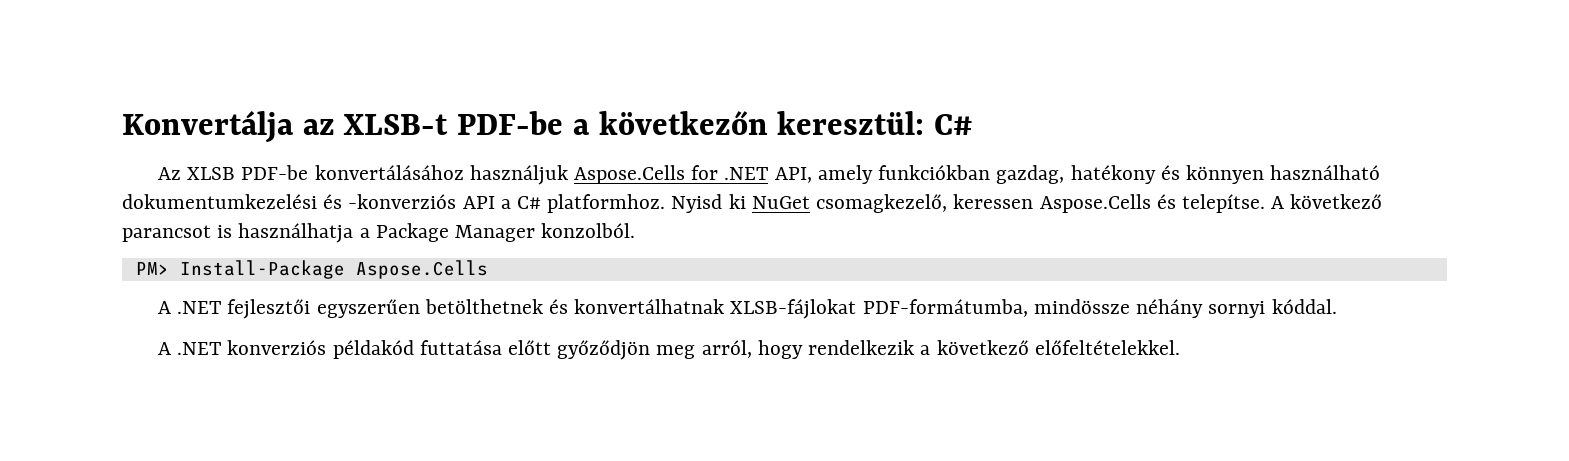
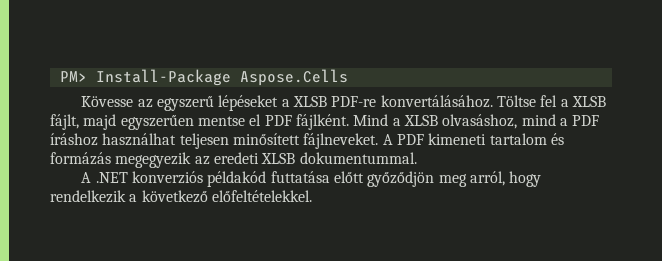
- Konvertálja az XLSB-t PDF-be a következőn keresztül: C#
- Az XLSB PDF-be konvertálásához használjuk Aspose.Cells for .NET API, amely funkciókban gazdag, hatékony és könnyen használható dokumentumkezelési és -konverziós API a C# platformhoz. Nyisd ki NuGet csomagkezelő, keressen Aspose.Cells és telepítse. A következő parancsot is használhatja a Package Manager konzolból.
  PM> Install-Package Aspose.Cells
- A .NET fejlesztői egyszerűen betölthetnek és konvertálhatnak XLSB-fájlokat PDF-formátumba, mindössze néhány sornyi kóddal.
+ Kövesse az egyszerű lépéseket a XLSB PDF-re konvertálásához. Töltse fel a XLSB fájlt, majd egyszerűen mentse el PDF fájlként. Mind a XLSB olvasáshoz, mind a PDF íráshoz használhat teljesen minősített fájlneveket. A PDF kimeneti tartalom és formázás megegyezik az eredeti XLSB dokumentummal.

